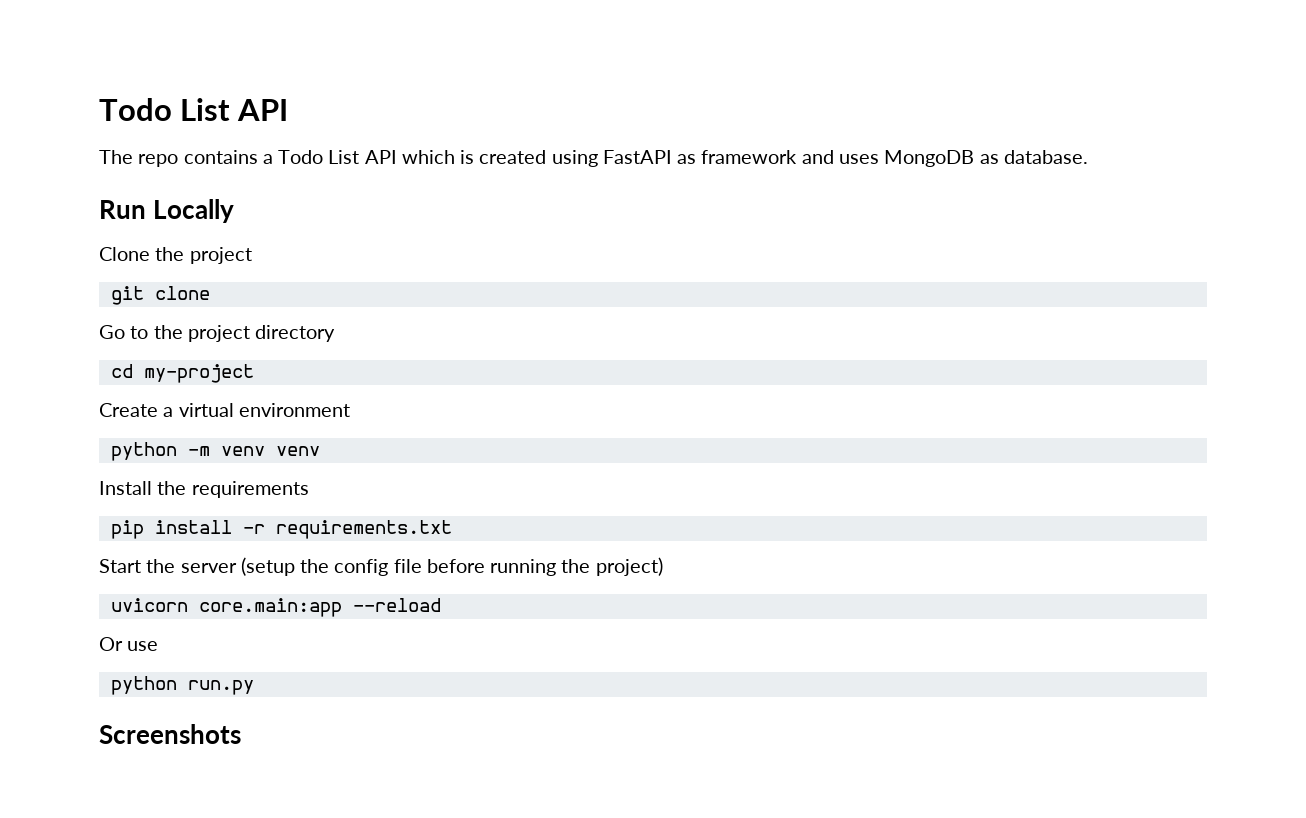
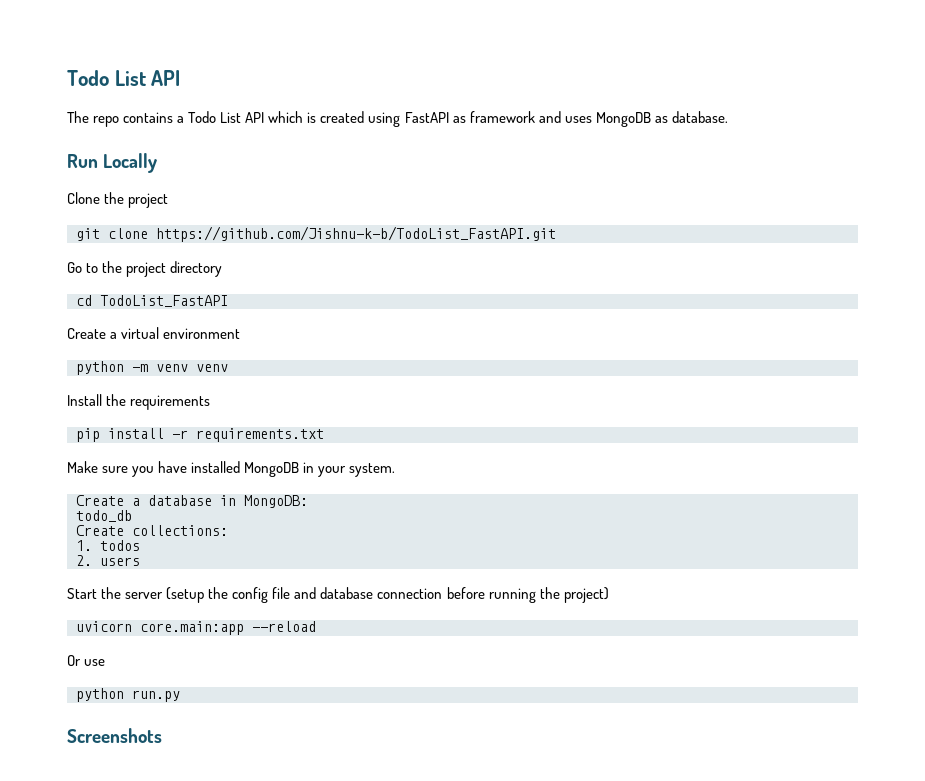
- git clone
+ git clone https://github.com/Jishnu-k-b/TodoList_FastAPI.git
- cd my-project
+ cd TodoList_FastAPI
+ Make sure you have installed MongoDB in your system.
+ Create a database in MongoDB:
+ todo_db
+ Create collections:
+ 1. todos
+ 2. users
- Start the server (setup the config file before running the project)
+ Start the server (setup the config file and database connection before running the project)

